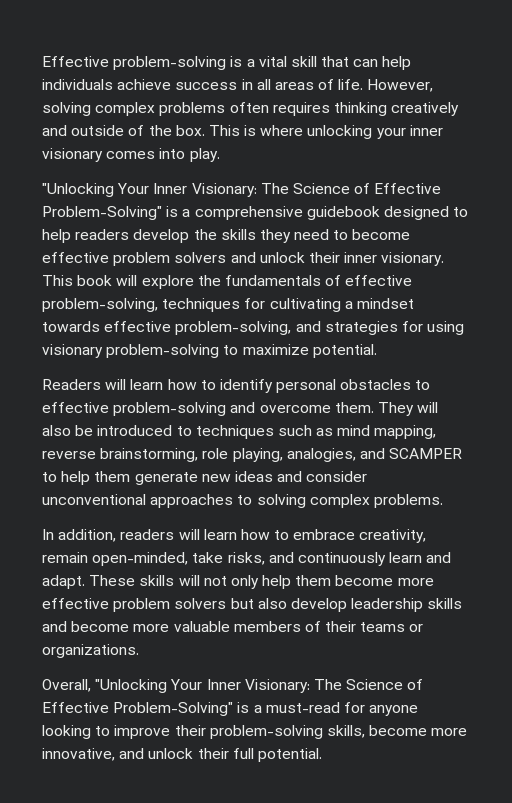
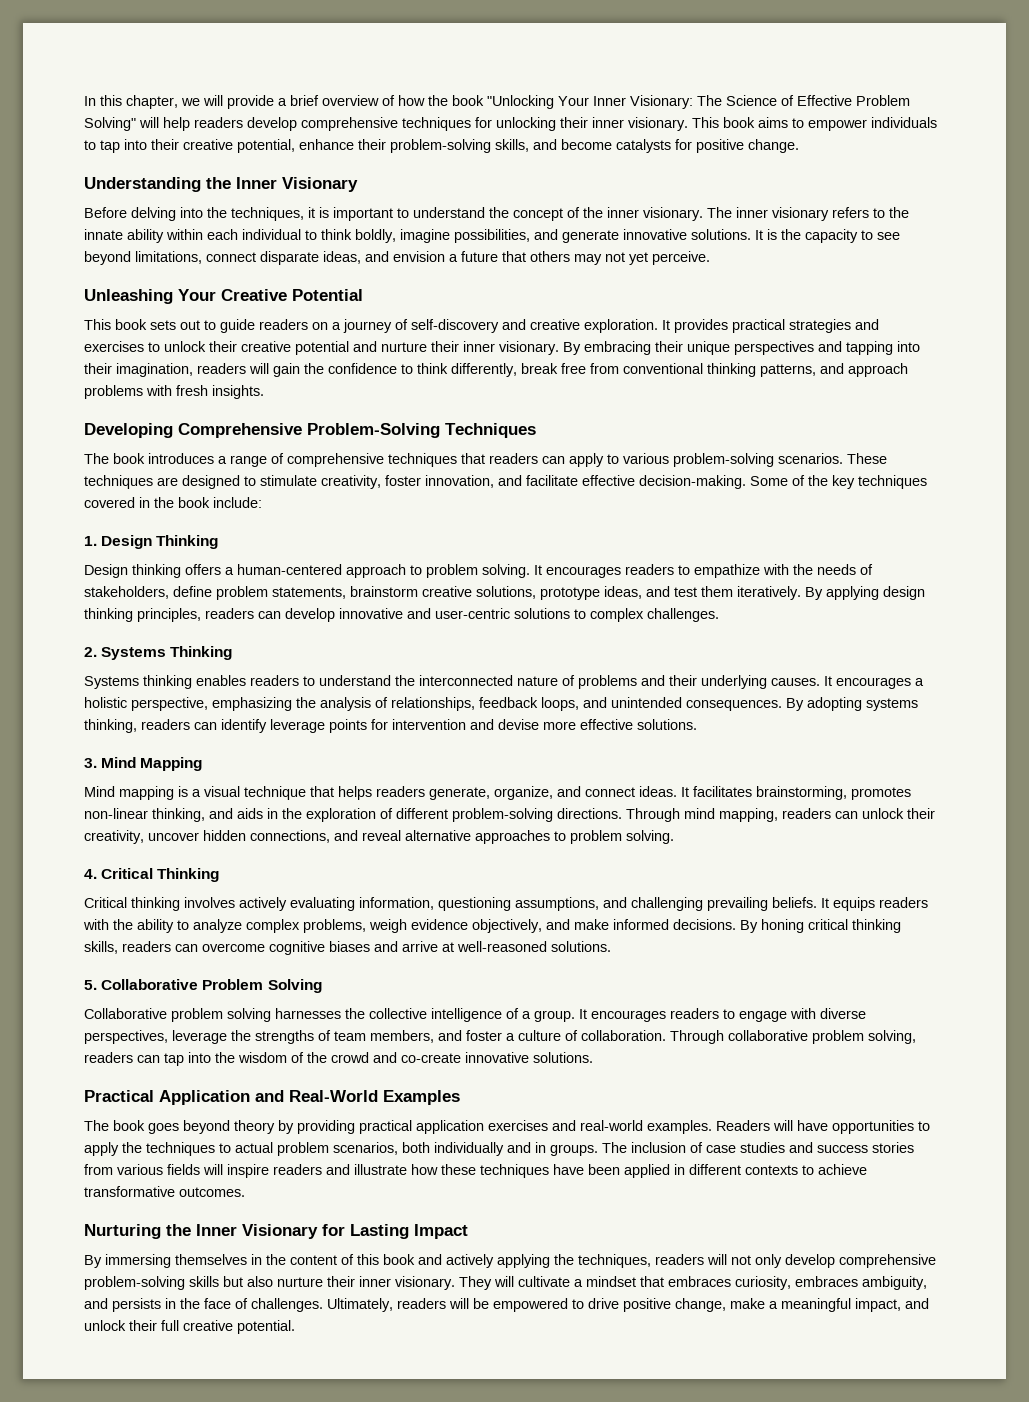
- Effective problem-solving is a vital skill that can help individuals achieve success in all areas of life. However, solving complex problems often requires thinking creatively and outside of the box. This is where unlocking your inner visionary comes into play.
- "Unlocking Your Inner Visionary: The Science of Effective Problem-Solving" is a comprehensive guidebook designed to help readers develop the skills they need to become effective problem solvers and unlock their inner visionary.
+ In this chapter, we will provide a brief overview of how the book "Unlocking Your Inner Visionary: The Science of Effective Problem Solving" will help readers develop comprehensive techniques for unlocking their inner visionary.
- This book will explore the fundamentals of effective problem-solving, techniques for cultivating a mindset towards effective problem-solving, and strategies for using visionary problem-solving to maximize potential.
- Readers will learn how to identify personal obstacles to effective problem-solving and overcome them. They will also be introduced to techniques such as mind mapping, reverse brainstorming, role playing, analogies, and SCAMPER to help them generate new ideas and consider unconventional approaches to solving complex problems.
- In addition, readers will learn how to embrace creativity, remain open-minded, take risks, and continuously learn and adapt. These skills will not only help them become more effective problem solvers but also develop leadership skills and become more valuable members of their teams or organizations.
- Overall, "Unlocking Your Inner Visionary: The Science of Effective Problem-Solving" is a must-read for anyone looking to improve their problem-solving skills, become more innovative, and unlock their full potential.
+ This book aims to empower individuals to tap into their creative potential, enhance their problem-solving skills, and become catalysts for positive change.
+ Understanding the Inner Visionary
+ Before delving into the techniques, it is important to understand the concept of the inner visionary. The inner visionary refers to the innate ability within each individual to think boldly, imagine possibilities, and generate innovative solutions. It is the capacity to see beyond limitations, connect disparate ideas, and envision a future that others may not yet perceive.
+ Unleashing Your Creative Potential
+ This book sets out to guide readers on a journey of self-discovery and creative exploration. It provides practical strategies and exercises to unlock their creative potential and nurture their inner visionary. By embracing their unique perspectives and tapping into their imagination, readers will gain the confidence to think differently, break free from conventional thinking patterns, and approach problems with fresh insights.
+ Developing Comprehensive Problem-Solving Techniques
+ The book introduces a range of comprehensive techniques that readers can apply to various problem-solving scenarios. These techniques are designed to stimulate creativity, foster innovation, and facilitate effective decision-making. Some of the key techniques covered in the book include:
+ 1. Design Thinking
+ Design thinking offers a human-centered approach to problem solving. It encourages readers to empathize with the needs of stakeholders, define problem statements, brainstorm creative solutions, prototype ideas, and test them iteratively. By applying design thinking principles, readers can develop innovative and user-centric solutions to complex challenges.
+ 2. Systems Thinking
+ Systems thinking enables readers to understand the interconnected nature of problems and their underlying causes. It encourages a holistic perspective, emphasizing the analysis of relationships, feedback loops, and unintended consequences. By adopting systems thinking, readers can identify leverage points for intervention and devise more effective solutions.
+ 3. Mind Mapping
+ Mind mapping is a visual technique that helps readers generate, organize, and connect ideas. It facilitates brainstorming, promotes non-linear thinking, and aids in the exploration of different problem-solving directions. Through mind mapping, readers can unlock their creativity, uncover hidden connections, and reveal alternative approaches to problem solving.
+ 4. Critical Thinking
+ Critical thinking involves actively evaluating information, questioning assumptions, and challenging prevailing beliefs. It equips readers with the ability to analyze complex problems, weigh evidence objectively, and make informed decisions. By honing critical thinking skills, readers can overcome cognitive biases and arrive at well-reasoned solutions.
+ 5. Collaborative Problem Solving
+ Collaborative problem solving harnesses the collective intelligence of a group. It encourages readers to engage with diverse perspectives, leverage the strengths of team members, and foster a culture of collaboration. Through collaborative problem solving, readers can tap into the wisdom of the crowd and co-create innovative solutions.
+ Practical Application and Real-World Examples
+ The book goes beyond theory by providing practical application exercises and real-world examples. Readers will have opportunities to apply the techniques to actual problem scenarios, both individually and in groups. The inclusion of case studies and success stories from various fields will inspire readers and illustrate how these techniques have been applied in different contexts to achieve transformative outcomes.
+ Nurturing the Inner Visionary for Lasting Impact
+ By immersing themselves in the content of this book and actively applying the techniques, readers will not only develop comprehensive problem-solving skills but also nurture their inner visionary. They will cultivate a mindset that embraces curiosity, embraces ambiguity, and persists in the face of challenges. Ultimately, readers will be empowered to drive positive change, make a meaningful impact, and unlock their full creative potential.

